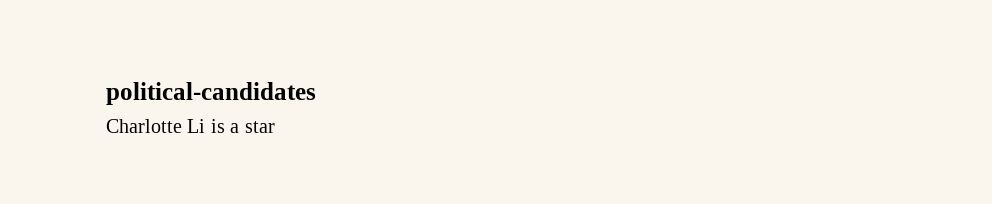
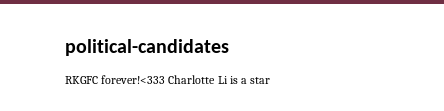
- Charlotte Li is a star
+ RKGFC forever!<333 Charlotte Li is a star

